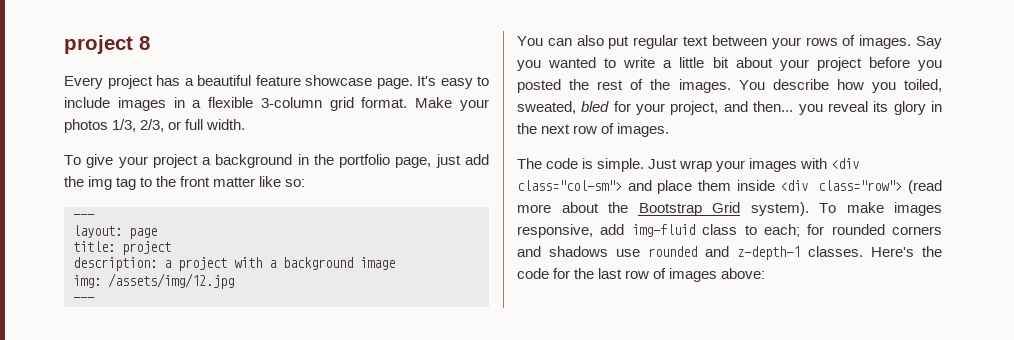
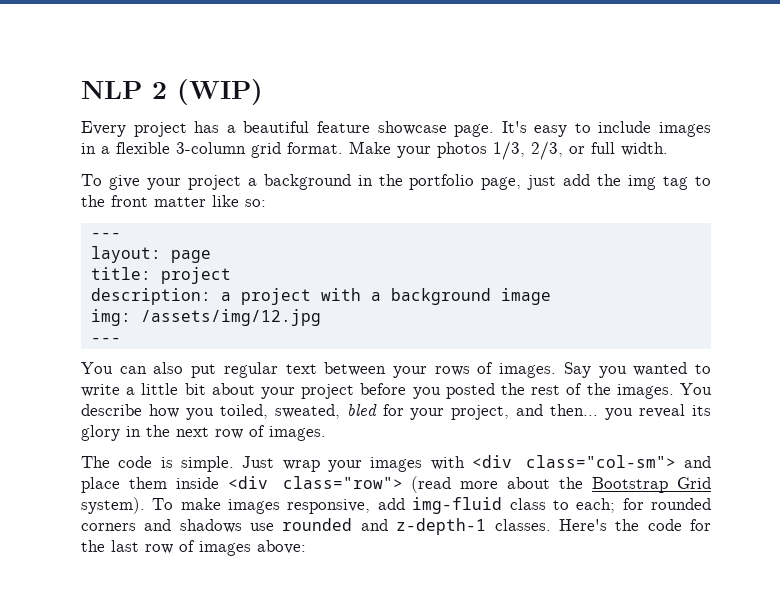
- project 8
+ NLP 2 (WIP)

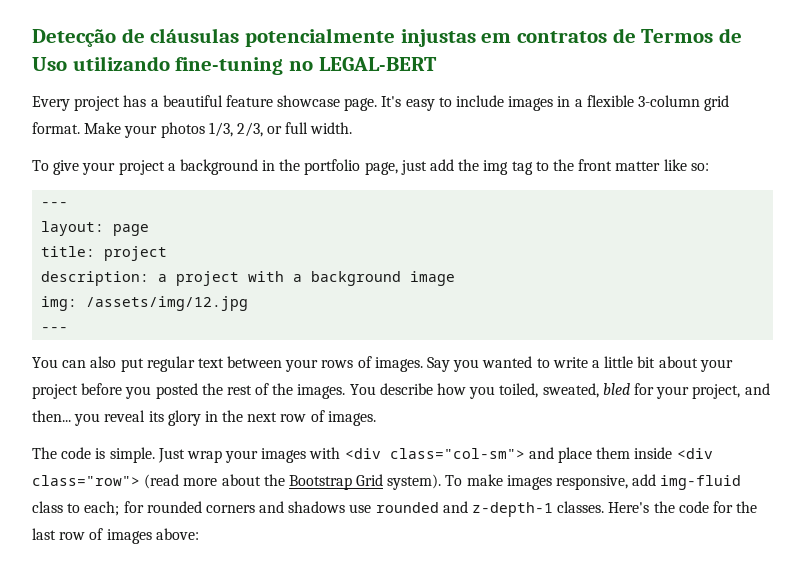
- NLP 2 (WIP)
+ Detecção de cláusulas potencialmente injustas em contratos de Termos de Uso utilizando fine-tuning no LEGAL-BERT

